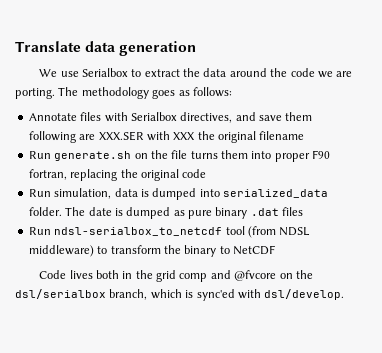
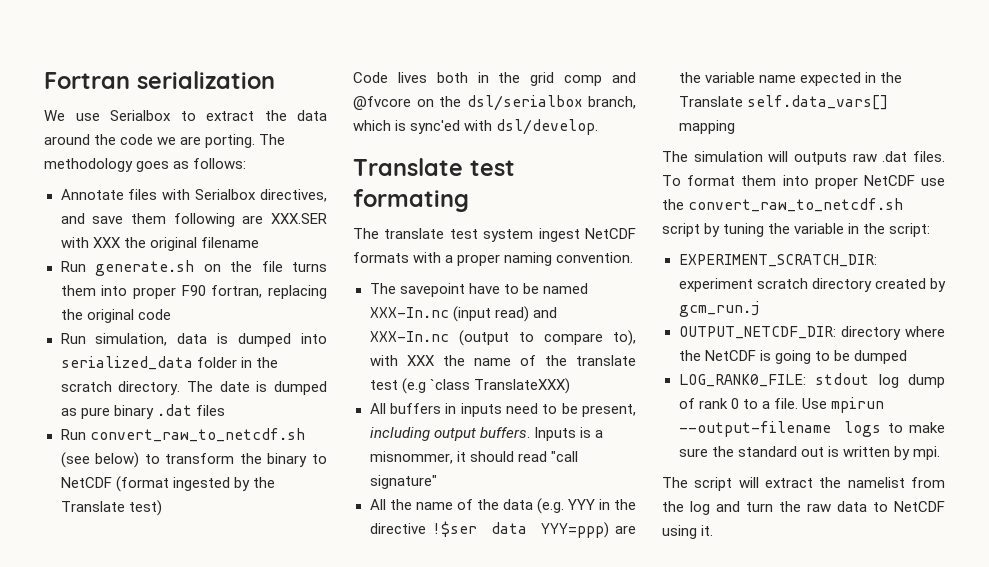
- Translate data generation
+ Fortran serialization
- Run simulation, data is dumped into serialized_data folder.
+ Run simulation, data is dumped into serialized_data folder in the scratch directory.
- Run ndsl-serialbox_to_netcdf tool (from NDSL middleware) to transform the binary to NetCDF
+ Run convert_raw_to_netcdf.sh (see below) to transform the binary to NetCDF (format ingested by the Translate test)
+ Translate test formating
+ The translate test system ingest NetCDF formats with a proper naming convention.
+ The savepoint have to be named XXX-In.nc (input read) and XXX-In.nc (output to compare to), with XXX the name of the translate test (e.g `class TranslateXXX)
+ All buffers in inputs need to be present, including output buffers. Inputs is a misnommer, it should read "call signature"
+ All the name of the data (e.g. YYY in the directive !$ser data YYY=ppp) are the variable name expected in the Translate self.data_vars[] mapping
+ The simulation will outputs raw .dat files. To format them into proper NetCDF use the convert_raw_to_netcdf.sh script by tuning the variable in the script:
+ EXPERIMENT_SCRATCH_DIR: experiment scratch directory created by gcm_run.j
+ OUTPUT_NETCDF_DIR: directory where the NetCDF is going to be dumped
+ LOG_RANK0_FILE: stdout log dump of rank 0 to a file. Use mpirun --output-filename logs to make sure the standard out is written by mpi.
+ The script will extract the namelist from the log and turn the raw data to NetCDF using it.

